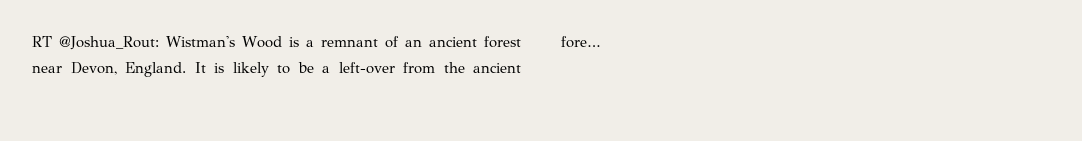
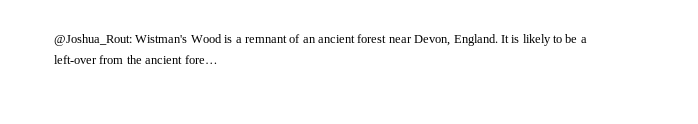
- RT @Joshua_Rout: Wistman's Wood is a remnant of an ancient forest near Devon, England.
+ @Joshua_Rout: Wistman's Wood is a remnant of an ancient forest near Devon, England.

